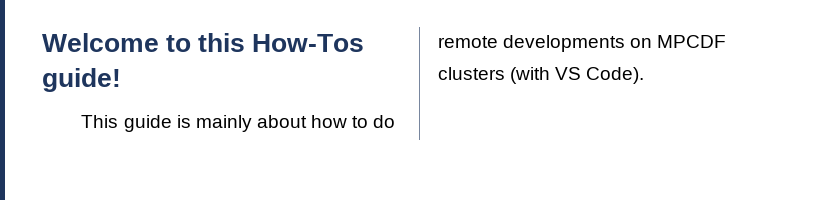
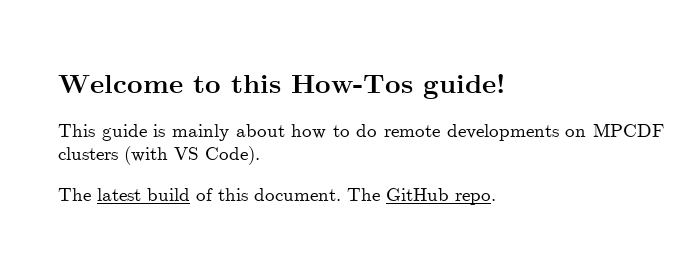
+ The latest build of this document. The GitHub repo.

